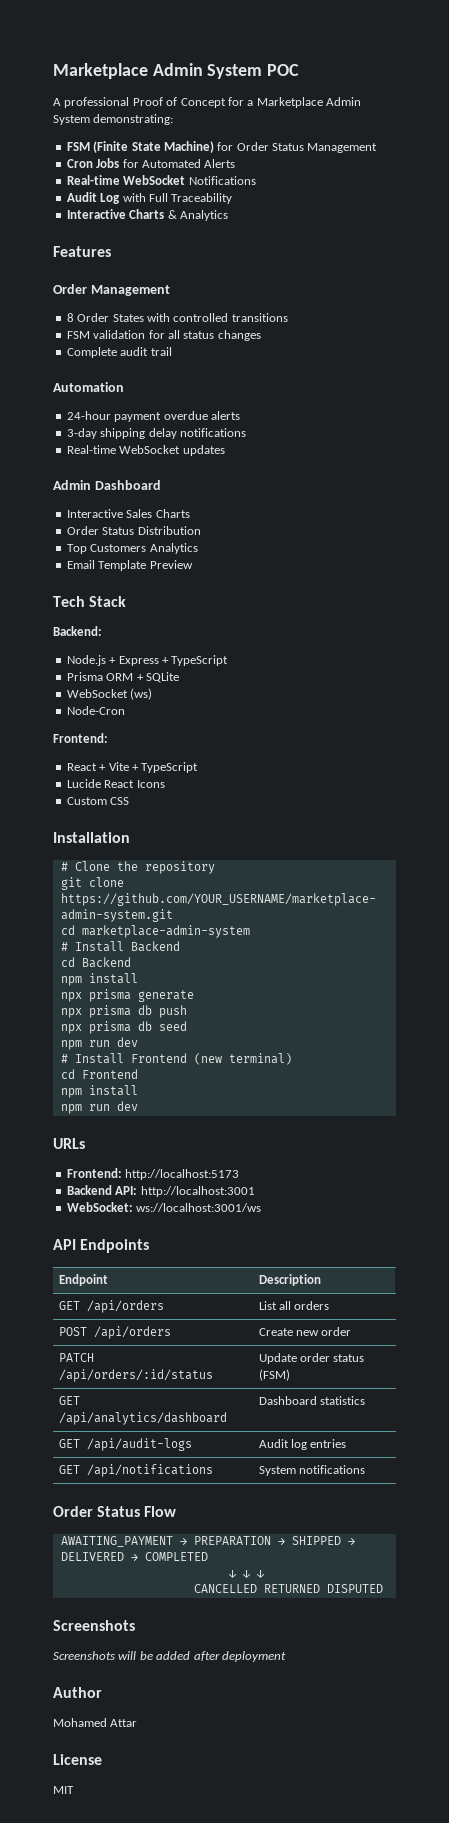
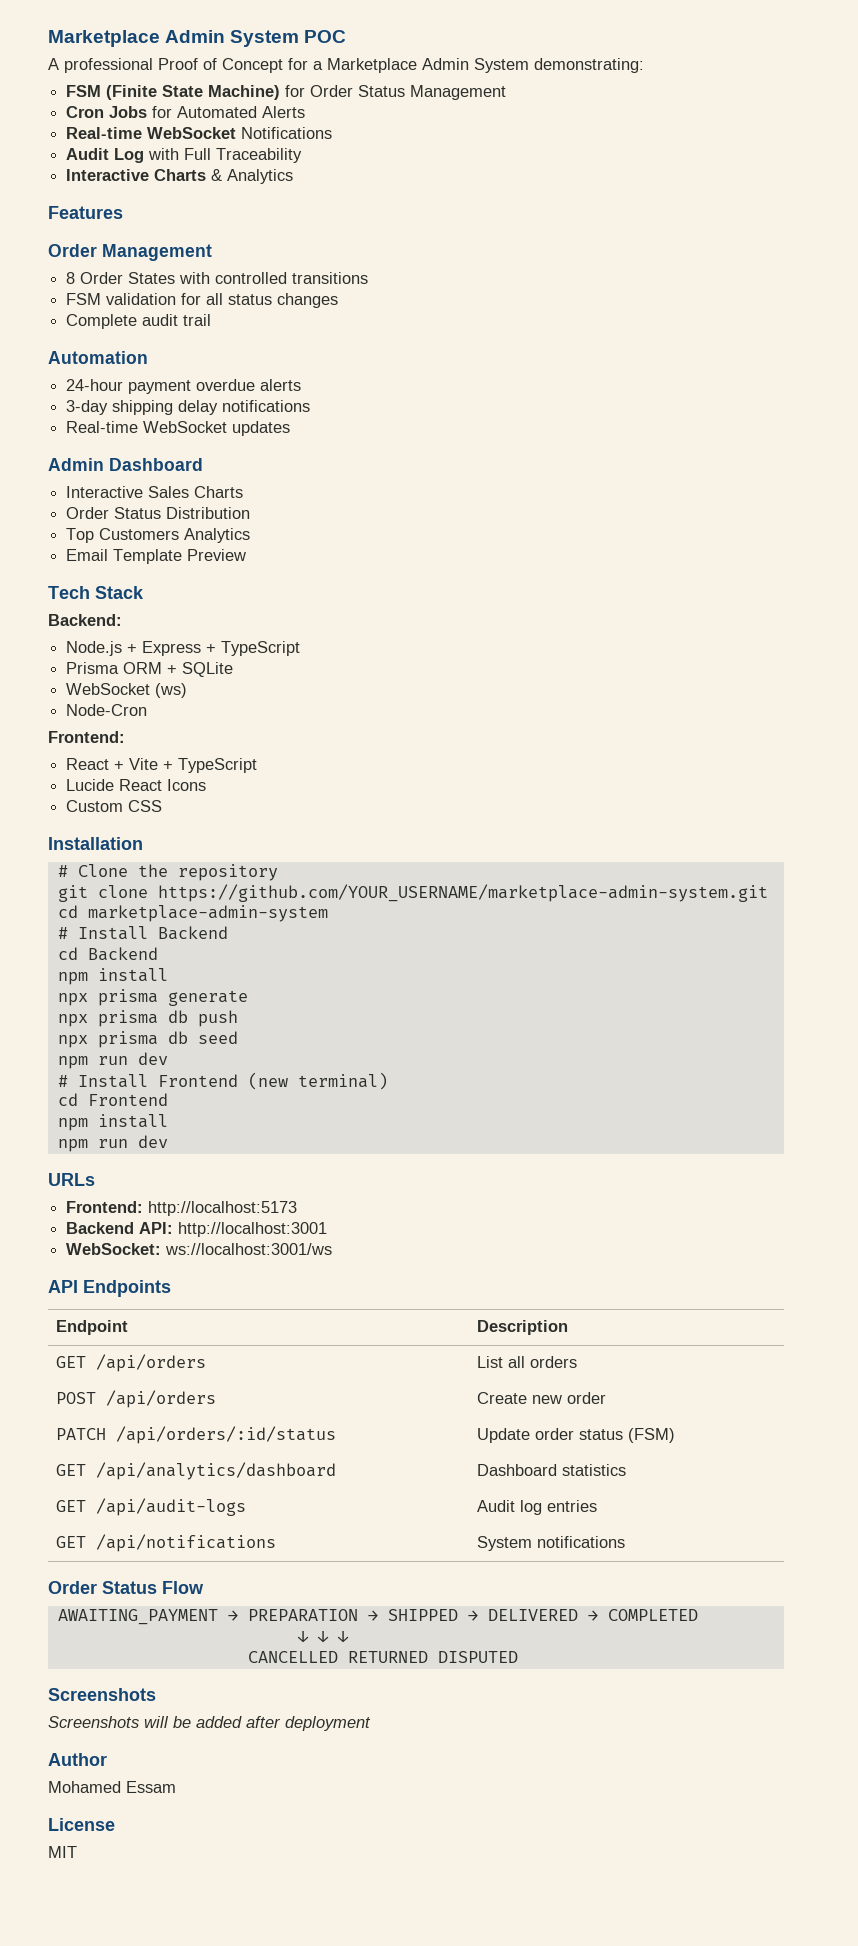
- Mohamed Attar
+ Mohamed Essam

